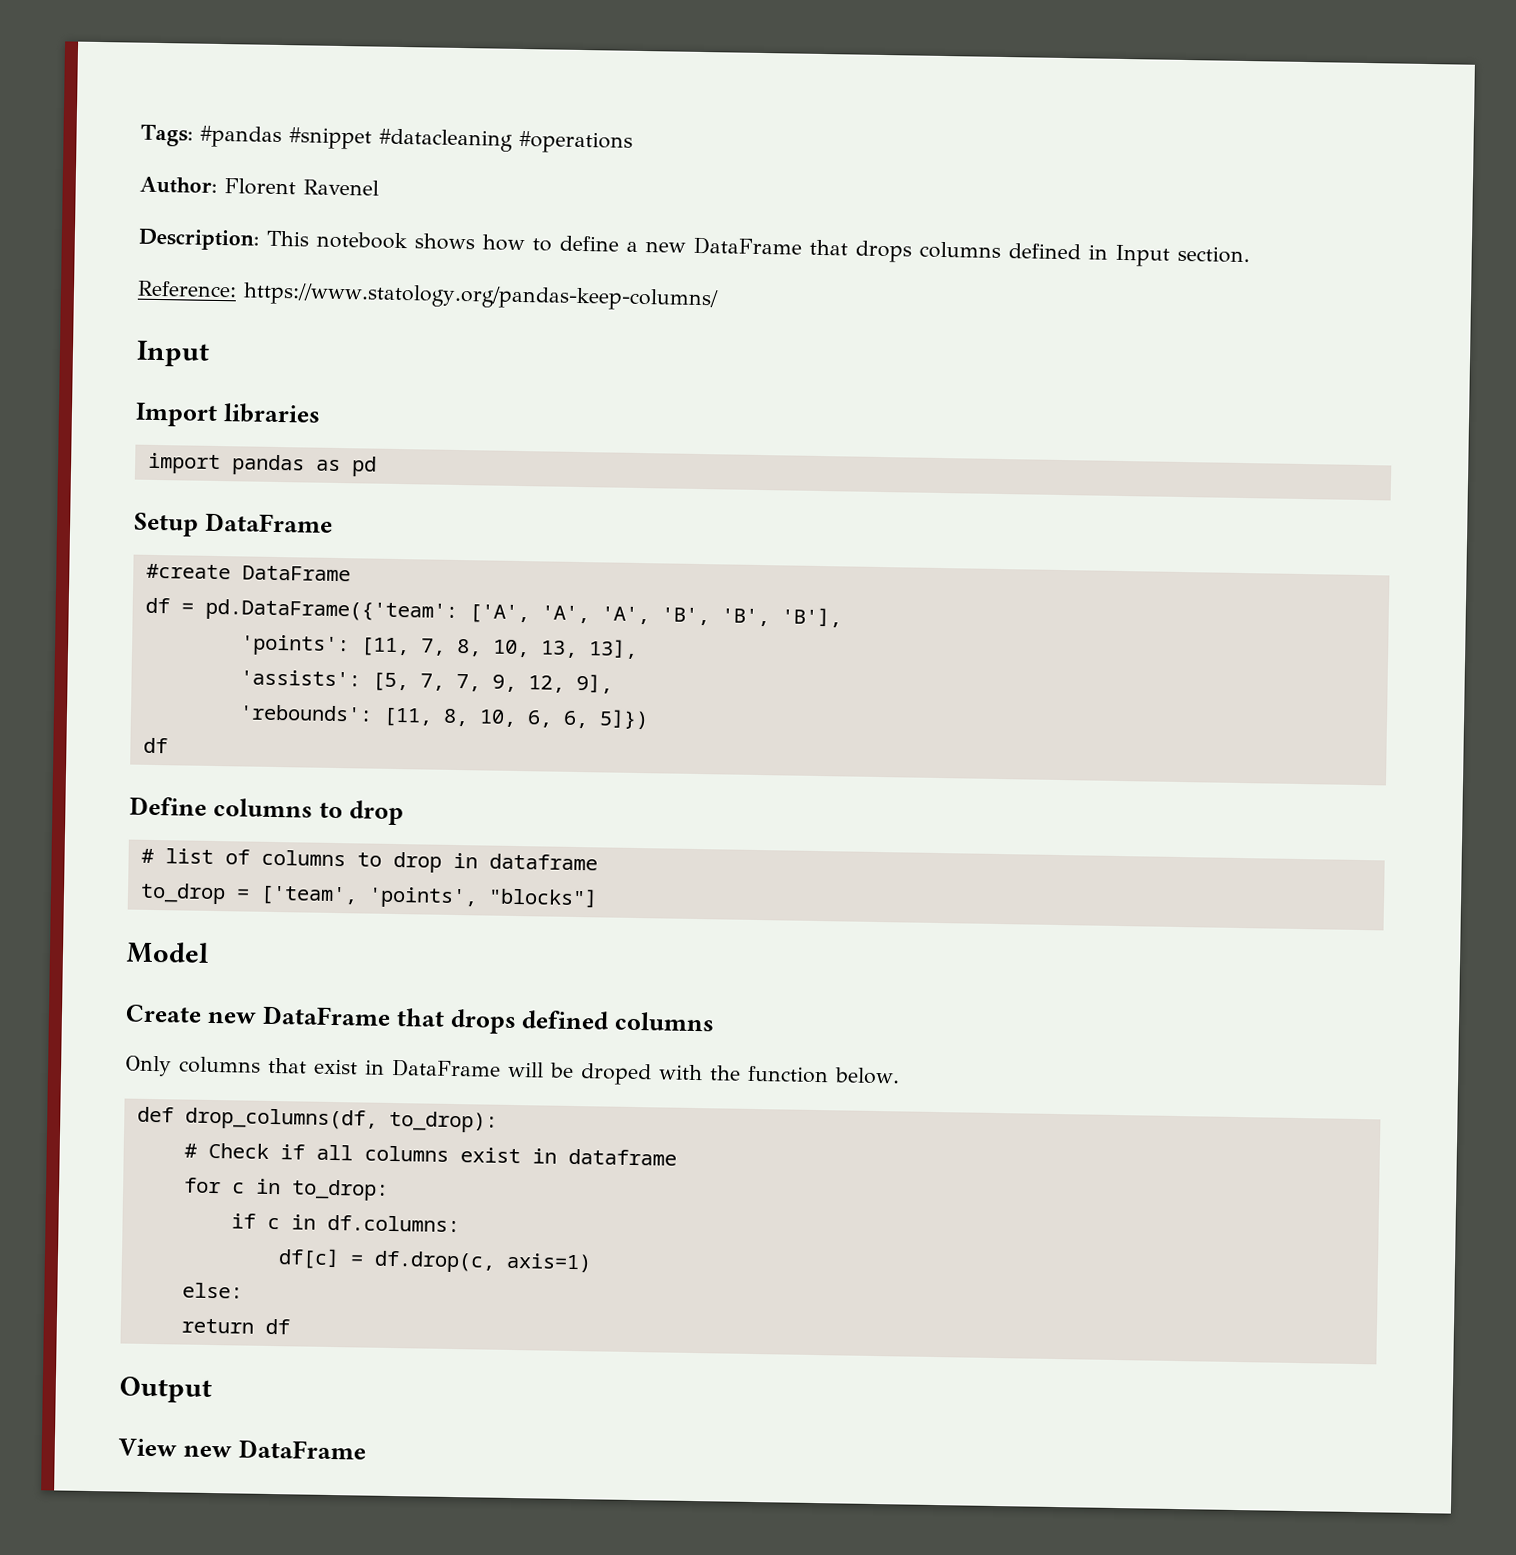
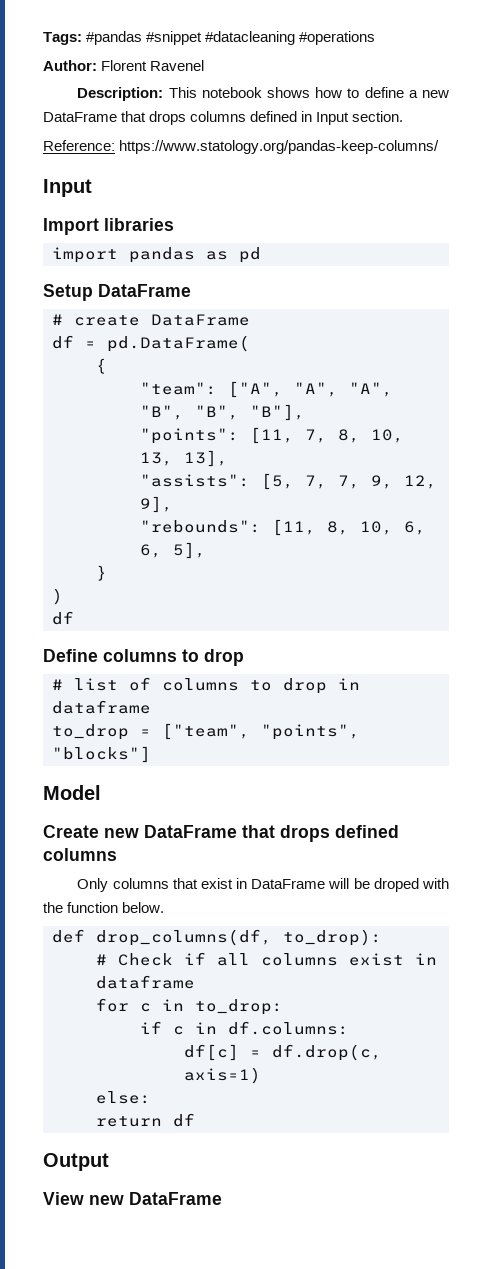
- #create DataFrame
+ # create DataFrame
- df = pd.DataFrame({'team': ['A', 'A', 'A', 'B', 'B', 'B'],
- 'points': [11, 7, 8, 10, 13, 13],
+ df = pd.DataFrame(
+ {
+ "team": ["A", "A", "A", "B", "B", "B"],
+ "points": [11, 7, 8, 10, 13, 13],
- 'assists': [5, 7, 7, 9, 12, 9],
+ "assists": [5, 7, 7, 9, 12, 9],
- 'rebounds': [11, 8, 10, 6, 6, 5]})
+ "rebounds": [11, 8, 10, 6, 6, 5],
+ }
+ )
- to_drop = ['team', 'points', "blocks"]
+ to_drop = ["team", "points", "blocks"]

